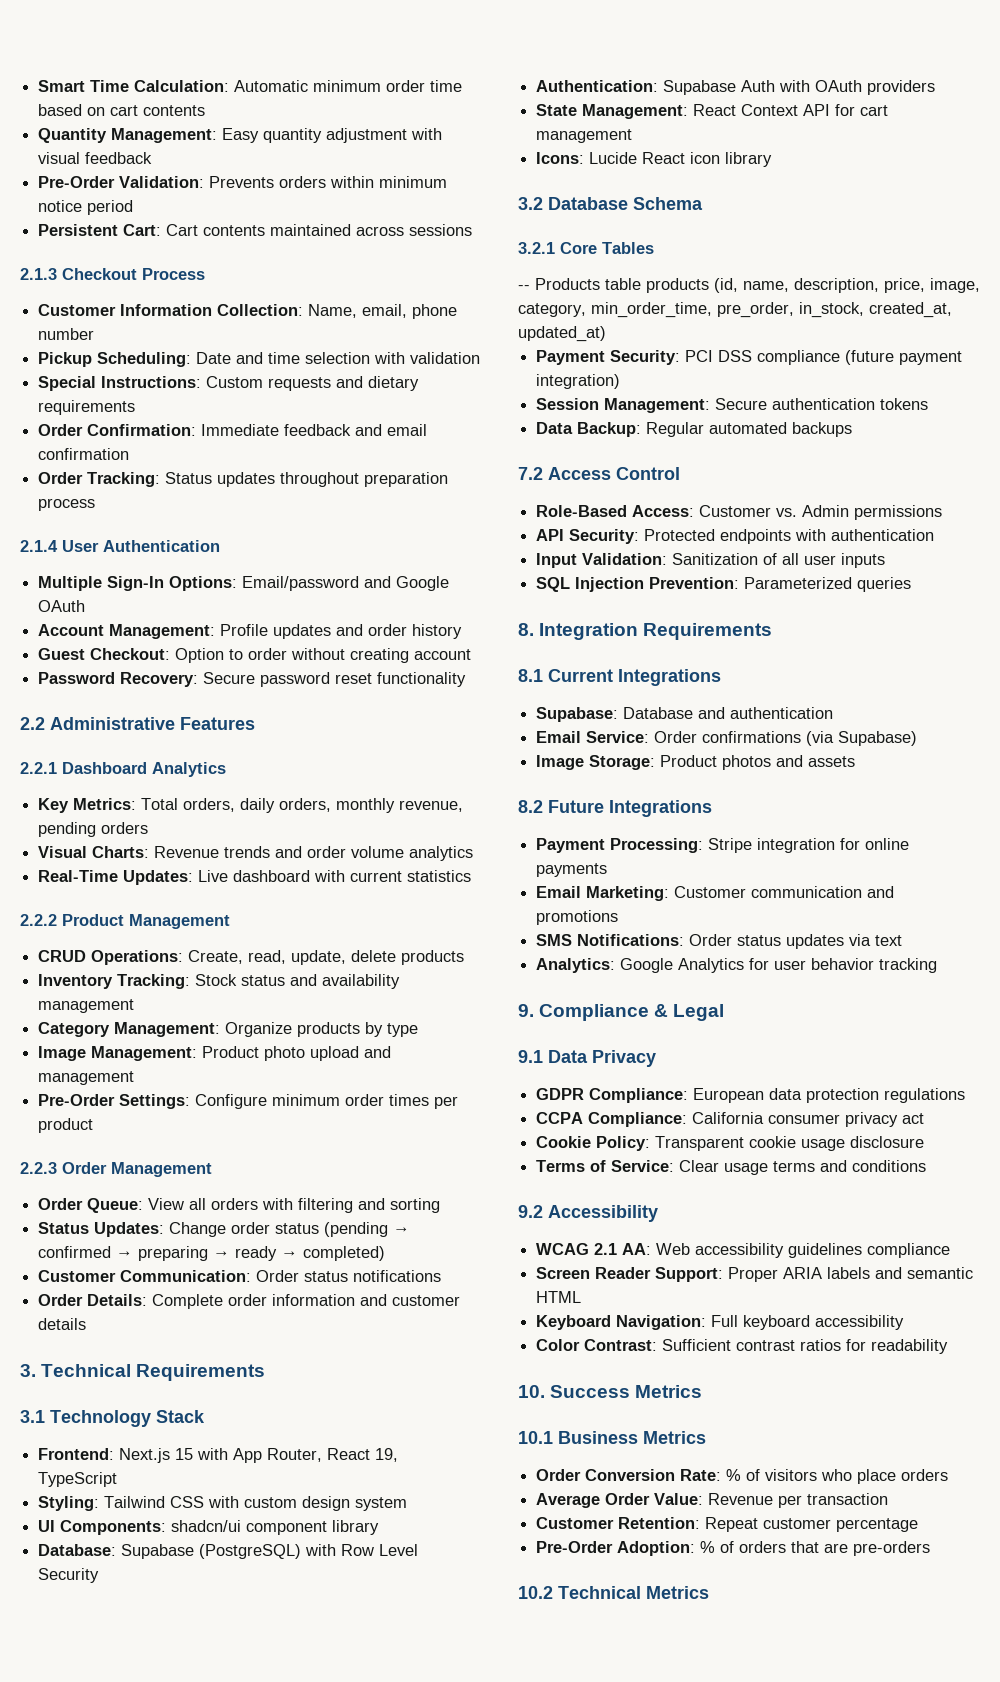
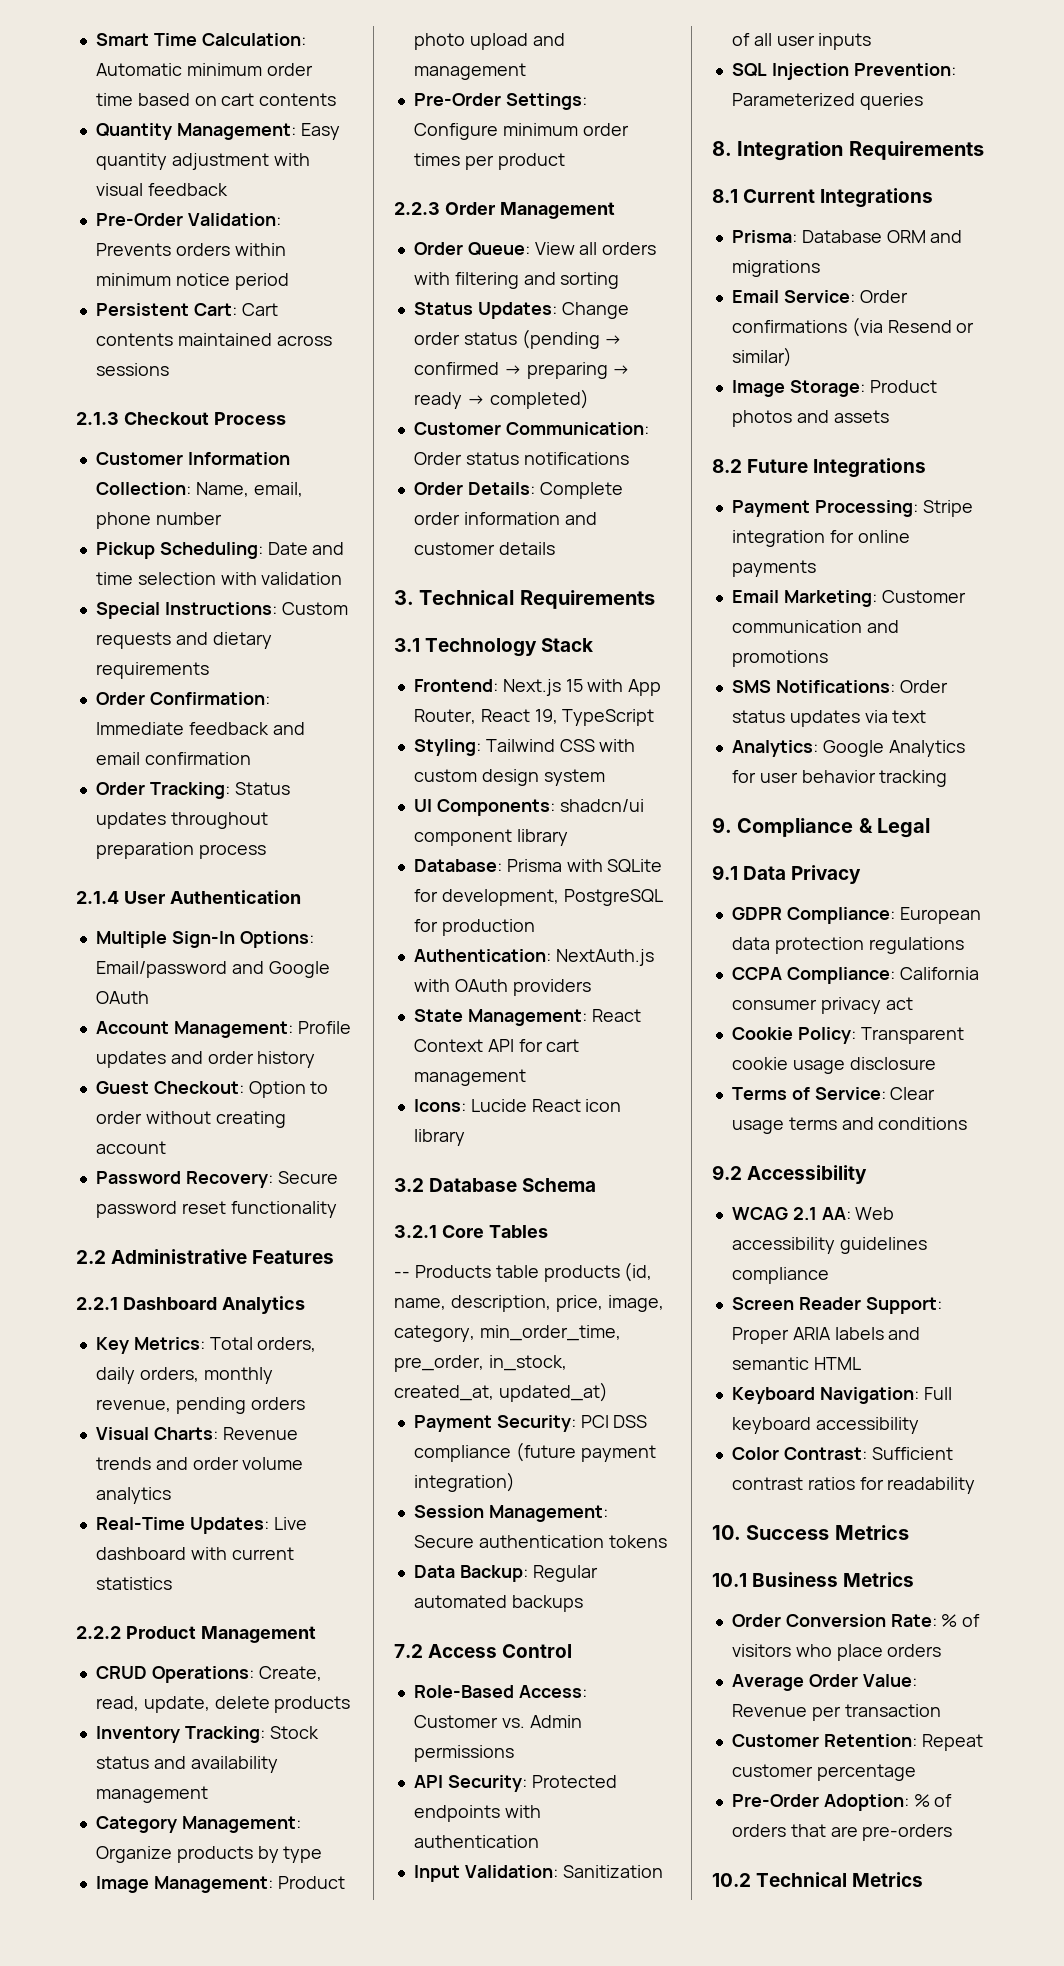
- Database: Supabase (PostgreSQL) with Row Level Security
+ Database: Prisma with SQLite for development, PostgreSQL for production
- Authentication: Supabase Auth with OAuth providers
+ Authentication: NextAuth.js with OAuth providers
- Supabase: Database and authentication
+ Prisma: Database ORM and migrations
- Email Service: Order confirmations (via Supabase)
+ Email Service: Order confirmations (via Resend or similar)

